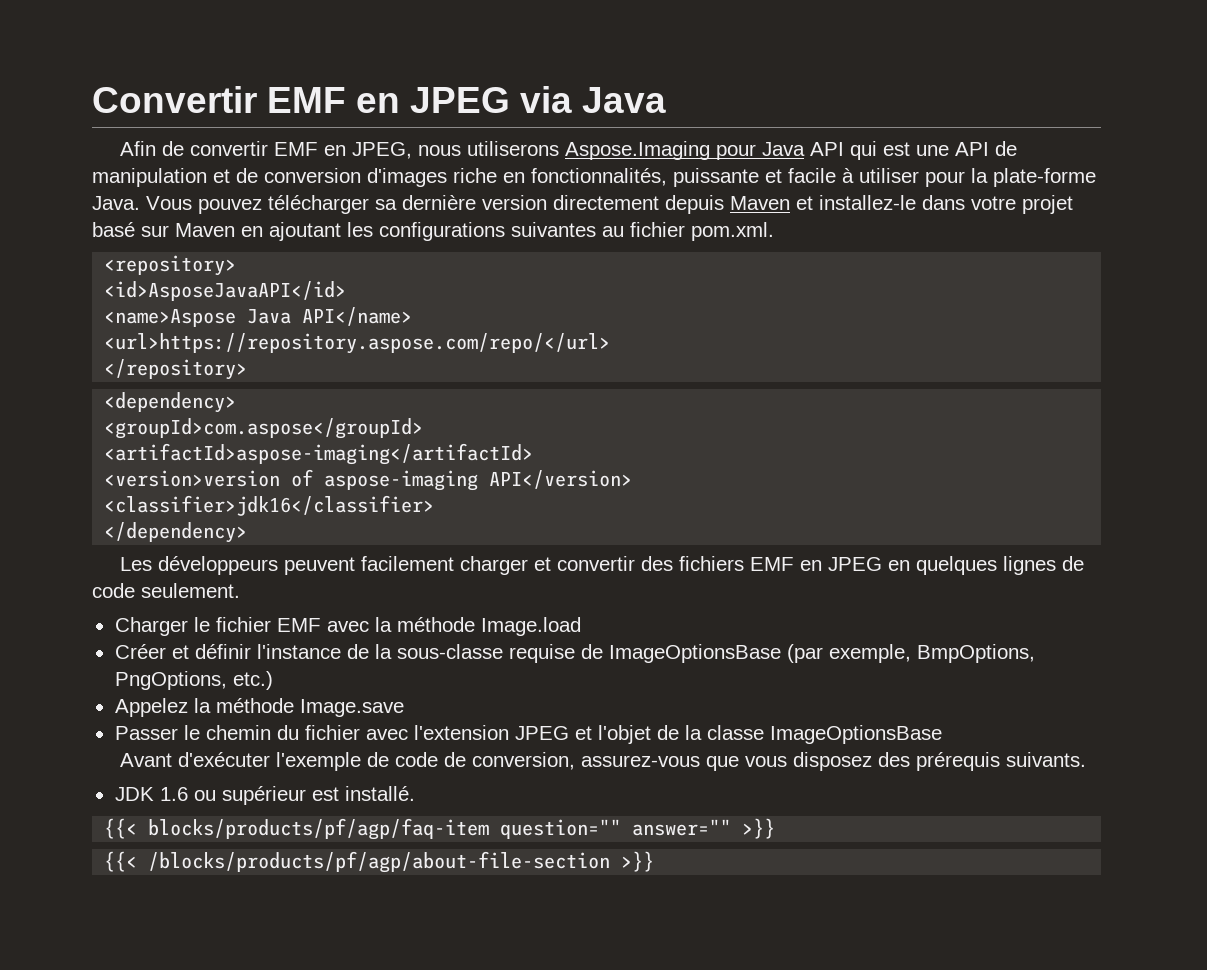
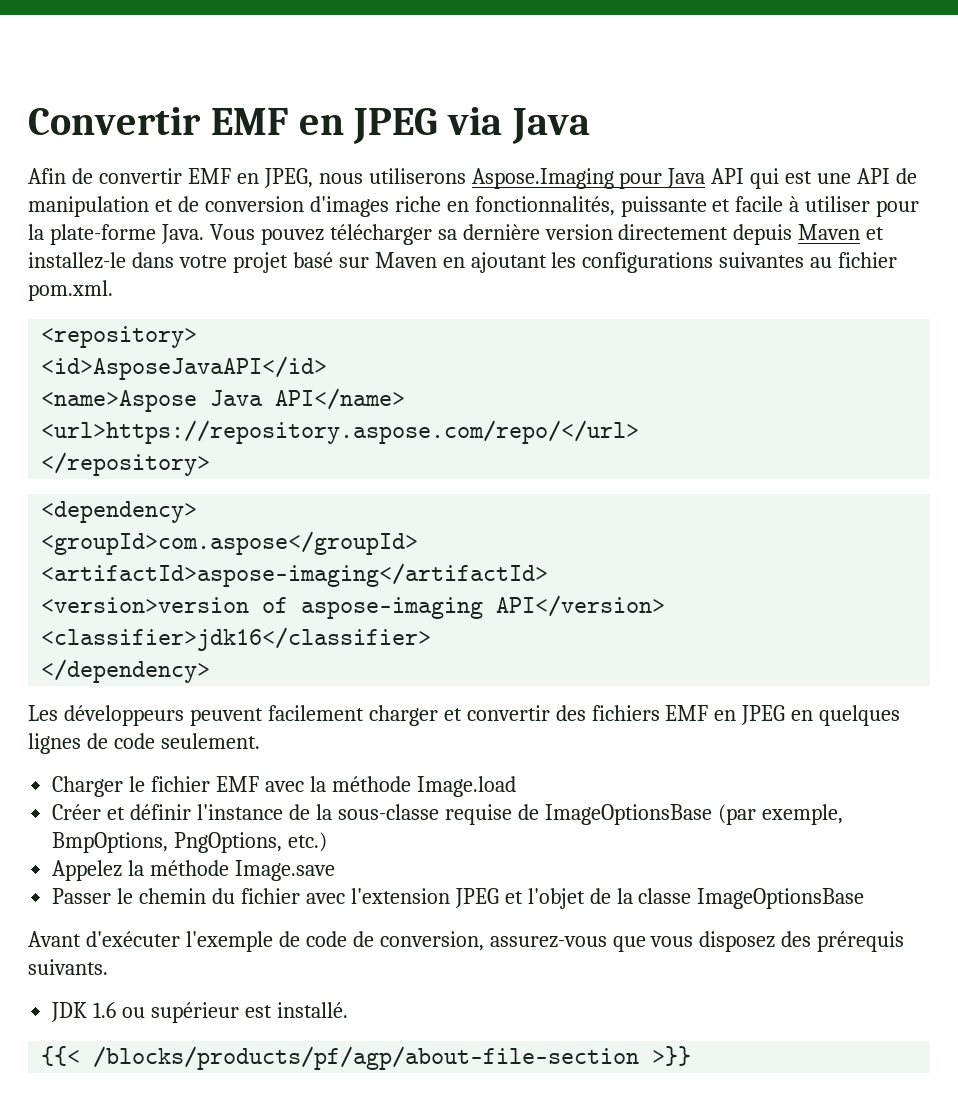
- {{< blocks/products/pf/agp/faq-item question="" answer="" >}}

